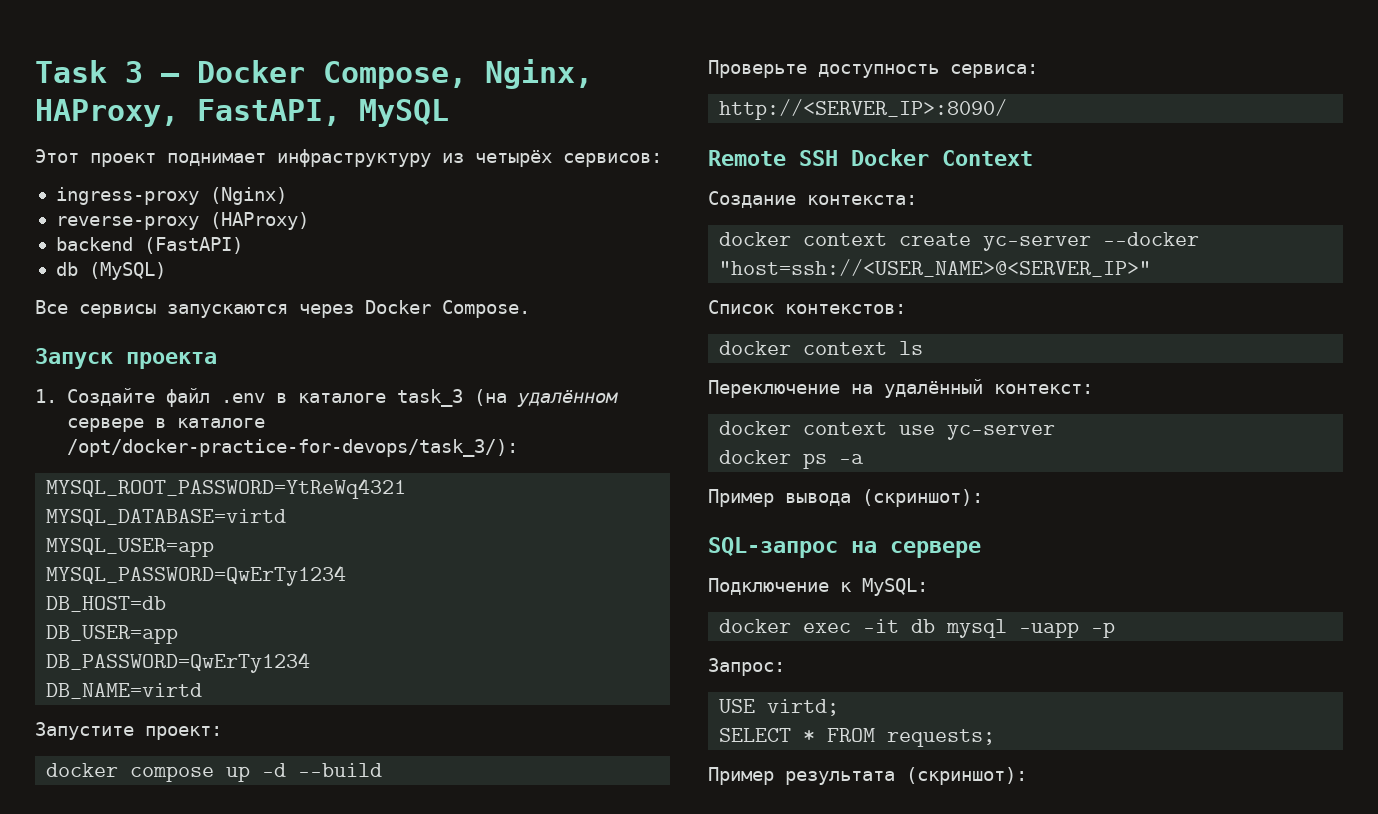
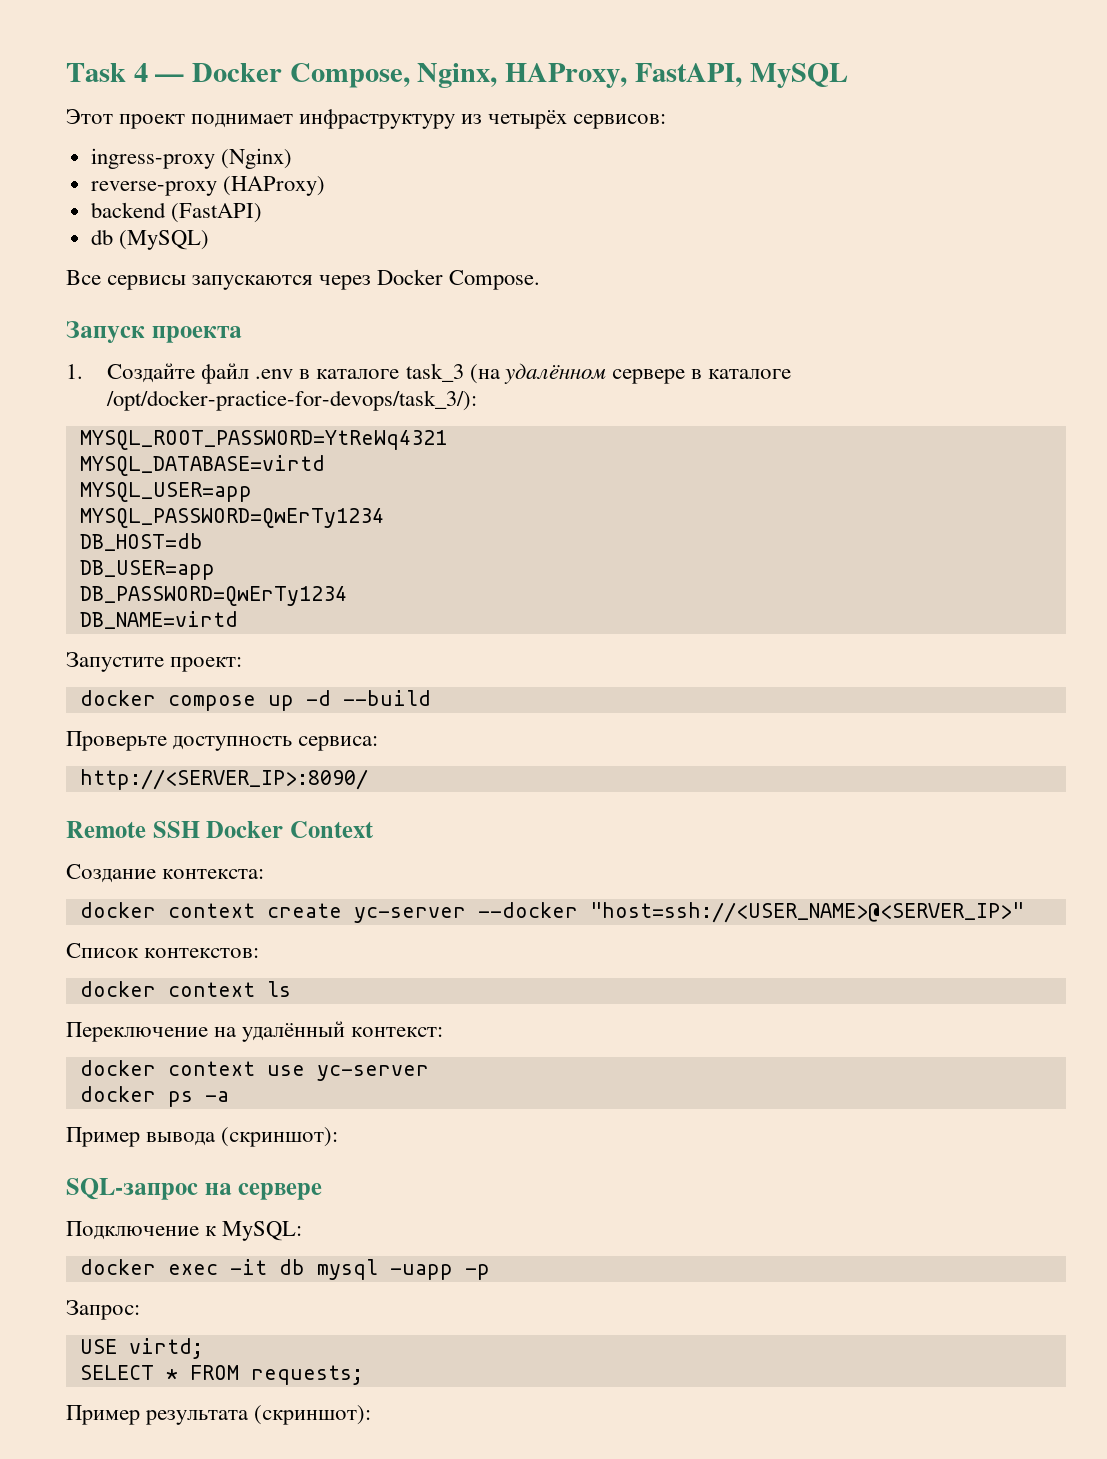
- Task 3 — Docker Compose, Nginx, HAProxy, FastAPI, MySQL
+ Task 4 — Docker Compose, Nginx, HAProxy, FastAPI, MySQL

